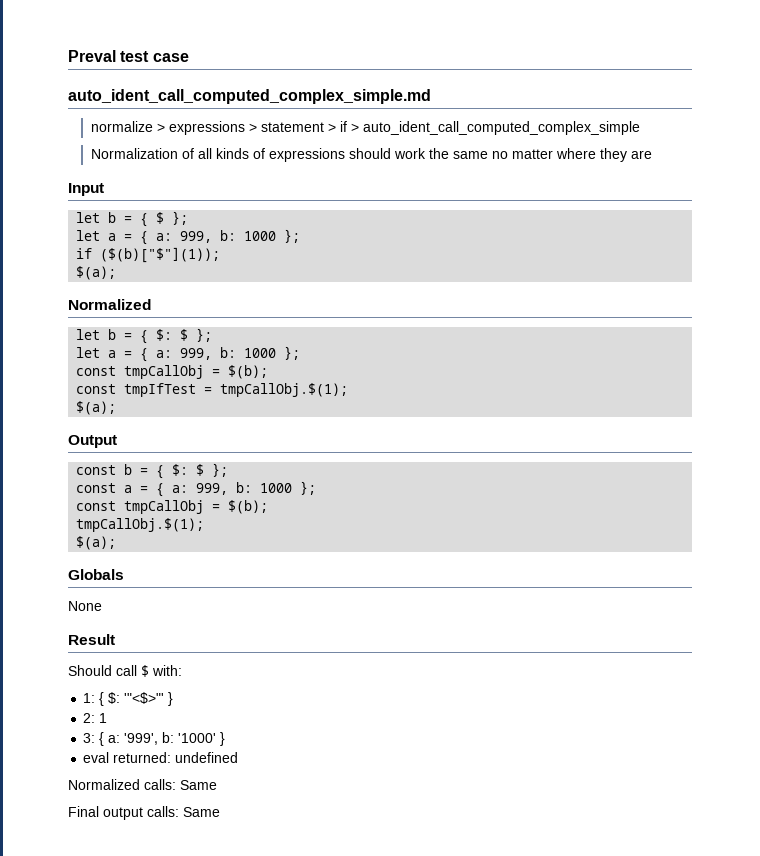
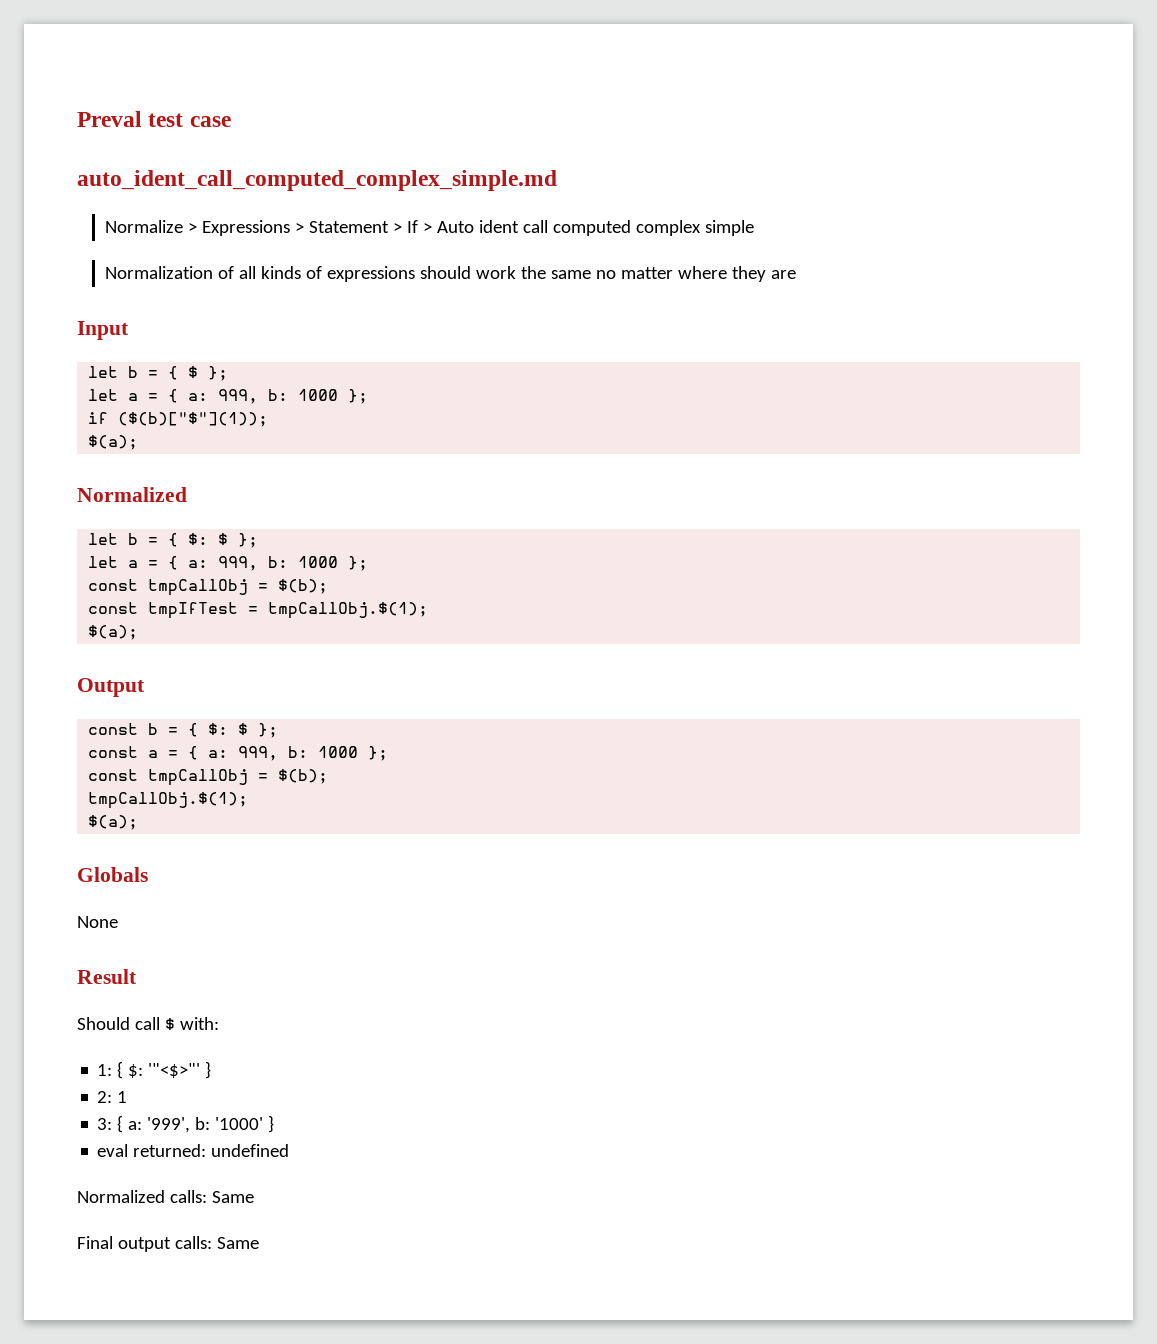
- normalize > expressions > statement > if > auto_ident_call_computed_complex_simple
+ Normalize > Expressions > Statement > If > Auto ident call computed complex simple

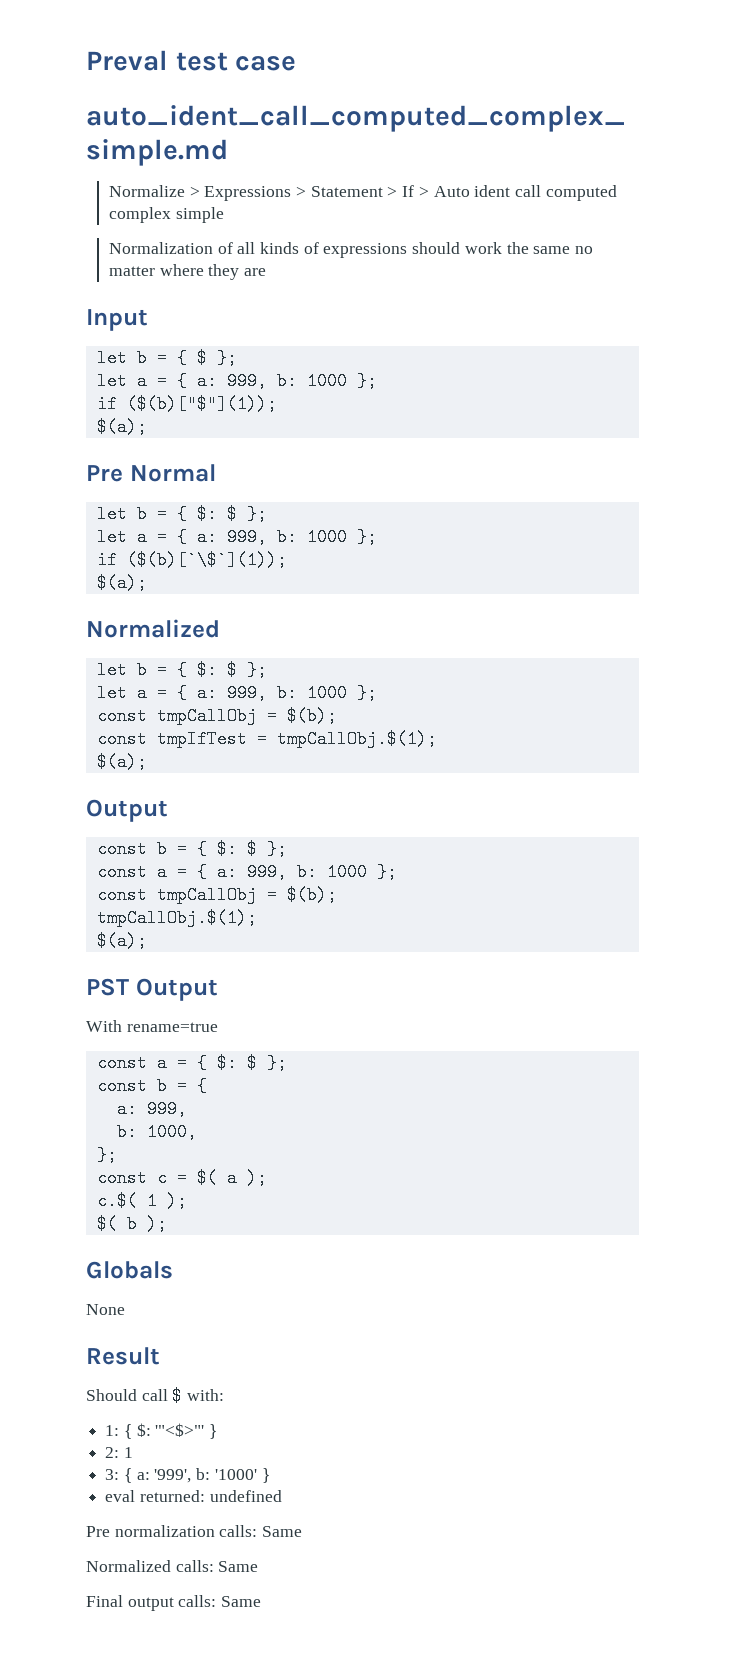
+ Pre Normal
+ let b = { $: $ };
+ let a = { a: 999, b: 1000 };
+ if ($(b)[`\$`](1));
+ $(a);
+ PST Output
+ With rename=true
+ const a = { $: $ };
+ const b = {
+ a: 999,
+ b: 1000,
+ };
+ const c = $( a );
+ c.$( 1 );
+ $( b );
+ Pre normalization calls: Same

